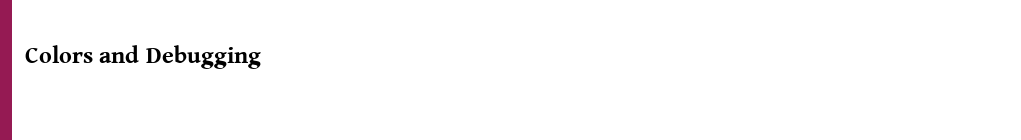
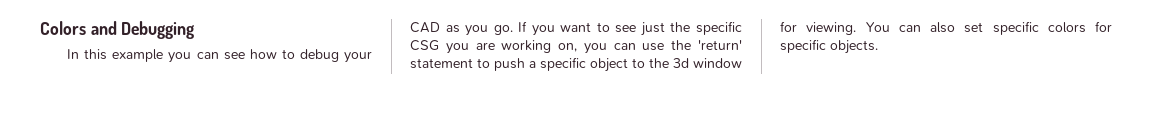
+ In this example you can see how to debug your CAD as you go. If you want to see just the specific CSG you are working on, you can use the 'return' statement to push a specific object to the 3d window for viewing. You can also set specific colors for specific objects.

